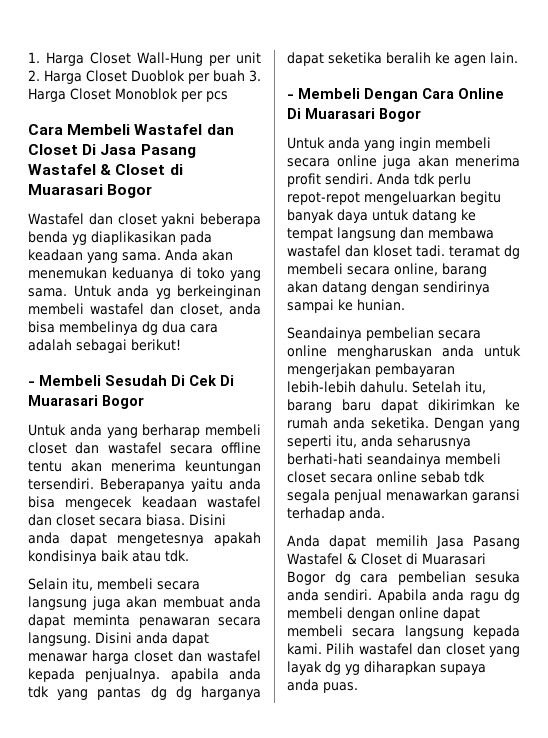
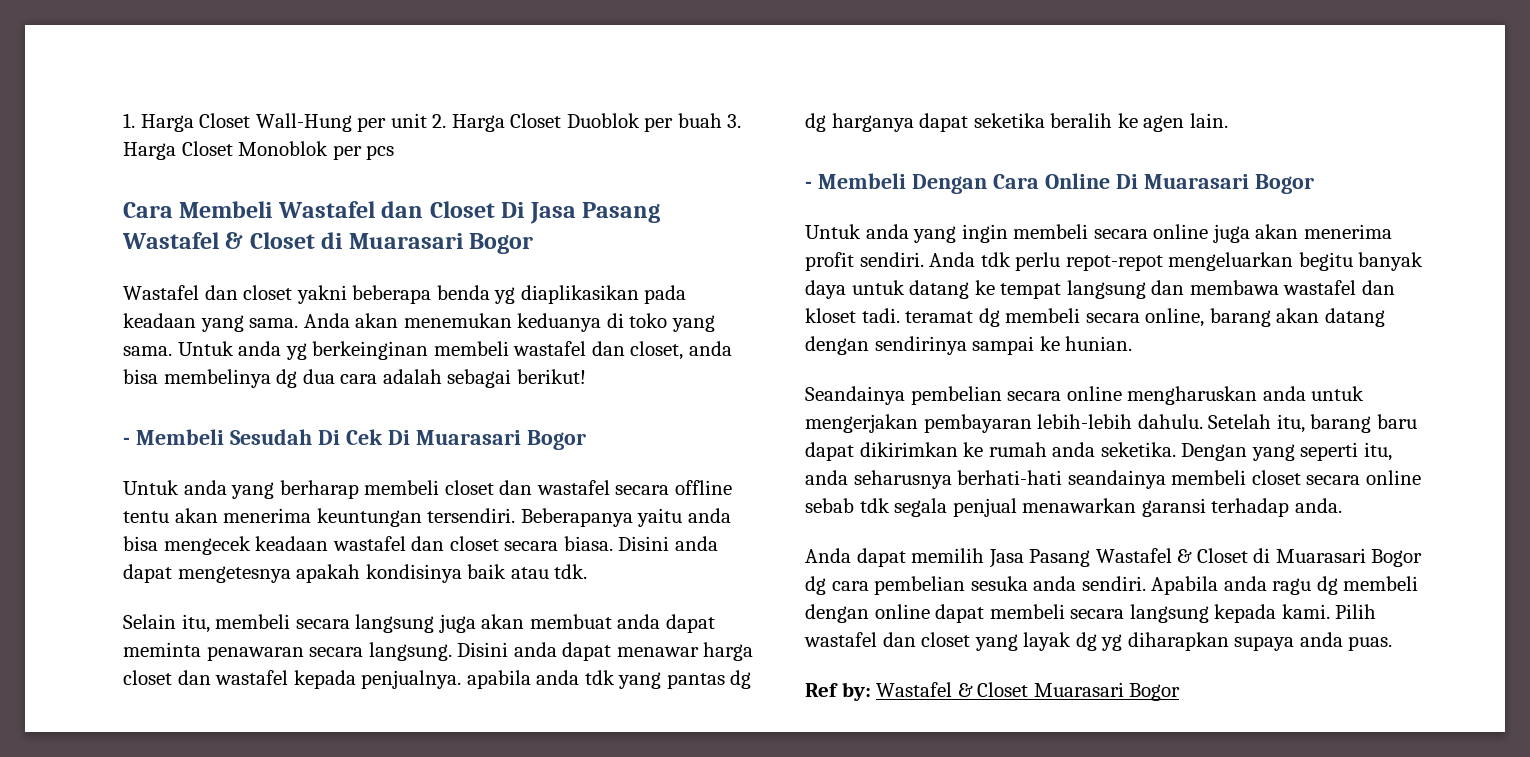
+ Ref by: Wastafel & Closet Muarasari Bogor

